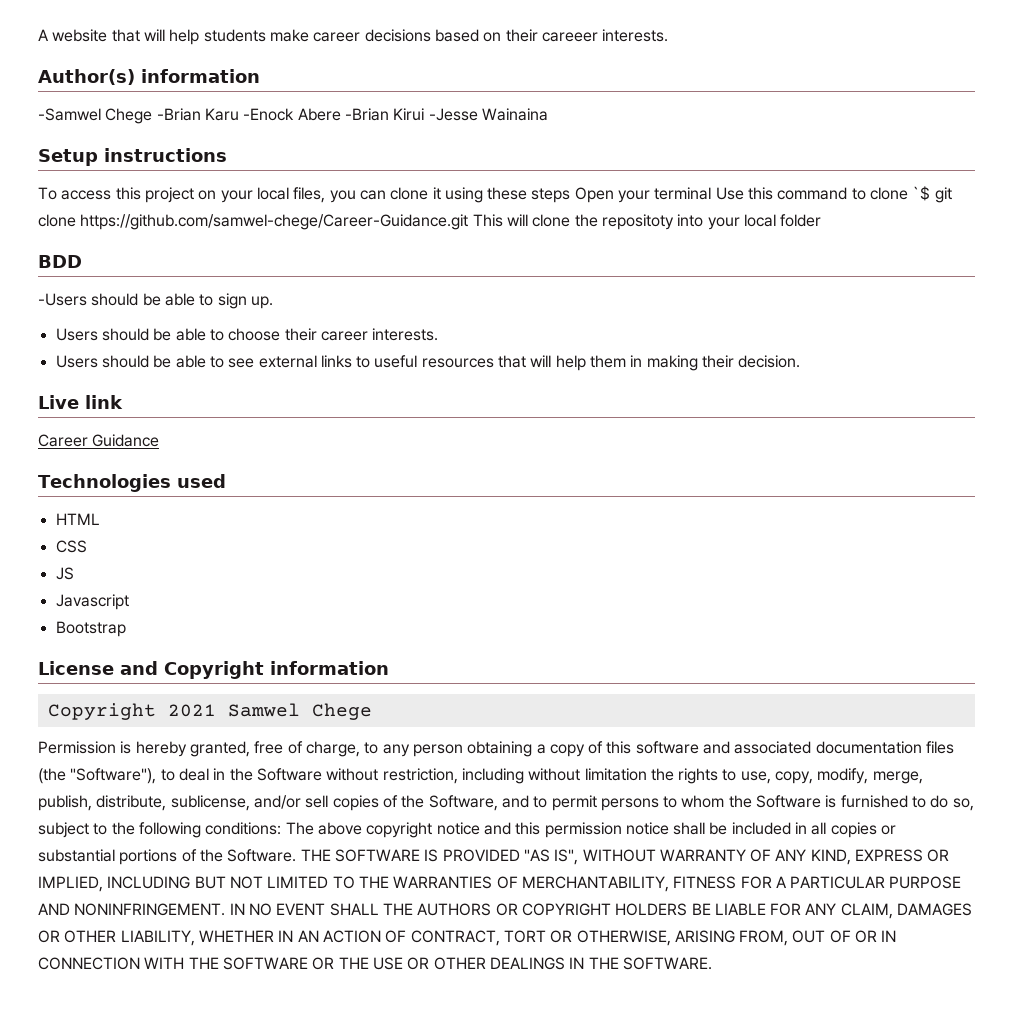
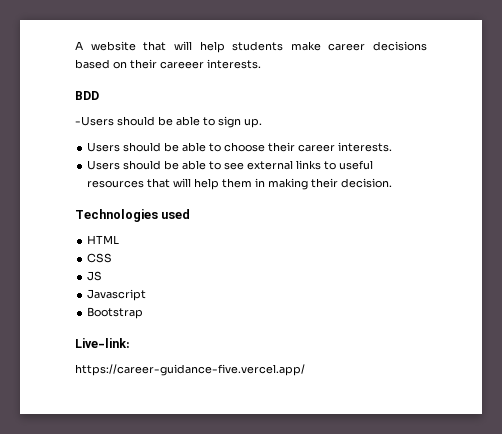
- Author(s) information
- -Samwel Chege -Brian Karu -Enock Abere -Brian Kirui -Jesse Wainaina
- Setup instructions
- To access this project on your local files, you can clone it using these steps Open your terminal Use this command to clone `$ git clone https://github.com/samwel-chege/Career-Guidance.git This will clone the repositoty into your local folder
- Live link
- Career Guidance
- License and Copyright information
- Copyright 2021 Samwel Chege
- Permission is hereby granted, free of charge, to any person obtaining a copy of this software and associated documentation files (the "Software"), to deal in the Software without restriction, including without limitation the rights to use, copy, modify, merge, publish, distribute, sublicense, and/or sell copies of the Software, and to permit persons to whom the Software is furnished to do so, subject to the following conditions: The above copyright notice and this permission notice shall be included in all copies or substantial portions of the Software. THE SOFTWARE IS PROVIDED "AS IS", WITHOUT WARRANTY OF ANY KIND, EXPRESS OR IMPLIED, INCLUDING BUT NOT LIMITED TO THE WARRANTIES OF MERCHANTABILITY, FITNESS FOR A PARTICULAR PURPOSE AND NONINFRINGEMENT. IN NO EVENT SHALL THE AUTHORS OR COPYRIGHT HOLDERS BE LIABLE FOR ANY CLAIM, DAMAGES OR OTHER LIABILITY, WHETHER IN AN ACTION OF CONTRACT, TORT OR OTHERWISE, ARISING FROM, OUT OF OR IN CONNECTION WITH THE SOFTWARE OR THE USE OR OTHER DEALINGS IN THE SOFTWARE.
+ Live-link:
+ https://career-guidance-five.vercel.app/

